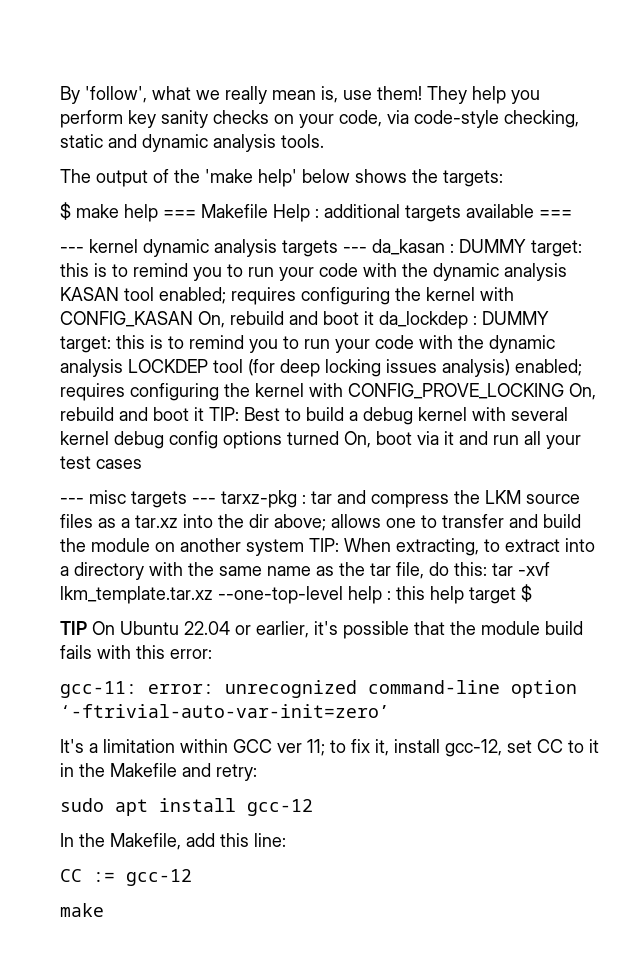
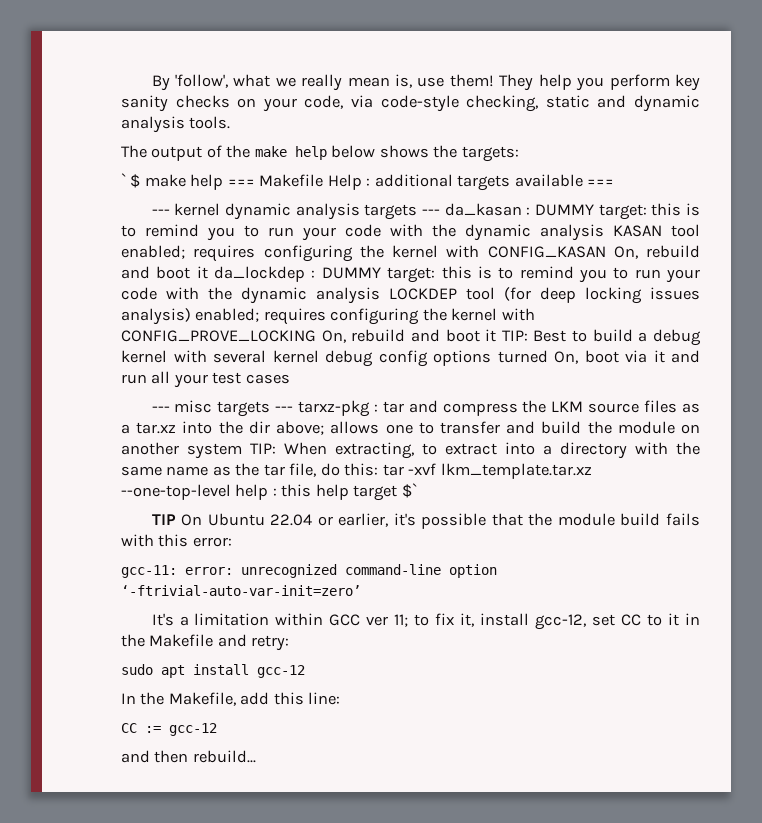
- The output of the 'make help' below shows the targets:
+ The output of the make help below shows the targets:
- $ make help === Makefile Help : additional targets available ===
+ ` $ make help === Makefile Help : additional targets available ===
- --- misc targets --- tarxz-pkg : tar and compress the LKM source files as a tar.xz into the dir above; allows one to transfer and build the module on another system TIP: When extracting, to extract into a directory with the same name as the tar file, do this: tar -xvf lkm_template.tar.xz --one-top-level help : this help target $
+ --- misc targets --- tarxz-pkg : tar and compress the LKM source files as a tar.xz into the dir above; allows one to transfer and build the module on another system TIP: When extracting, to extract into a directory with the same name as the tar file, do this: tar -xvf lkm_template.tar.xz --one-top-level help : this help target $`
  CC := gcc-12
- make
+ and then rebuild...

